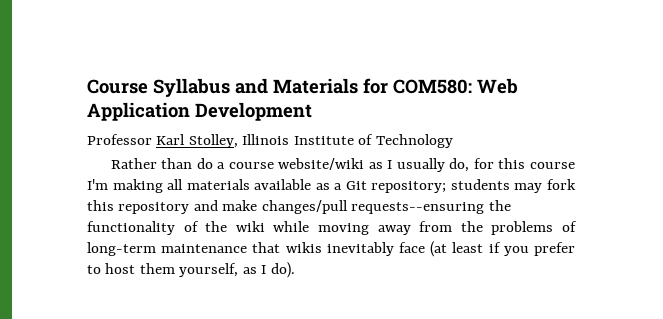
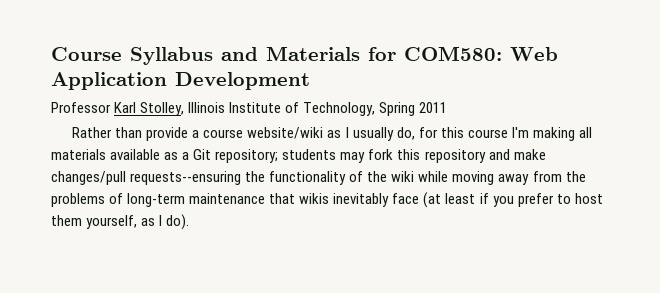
- Professor Karl Stolley, Illinois Institute of Technology
+ Professor Karl Stolley, Illinois Institute of Technology, Spring 2011
- Rather than do a course website/wiki as I usually do, for this course I'm making all materials available as a Git repository; students may fork this repository and make changes/pull requests--ensuring the functionality of the wiki while moving away from the problems of long-term maintenance that wikis inevitably face (at least if you prefer to host them yourself, as I do).
+ Rather than provide a course website/wiki as I usually do, for this course I'm making all materials available as a Git repository; students may fork this repository and make changes/pull requests--ensuring the functionality of the wiki while moving away from the problems of long-term maintenance that wikis inevitably face (at least if you prefer to host them yourself, as I do).

